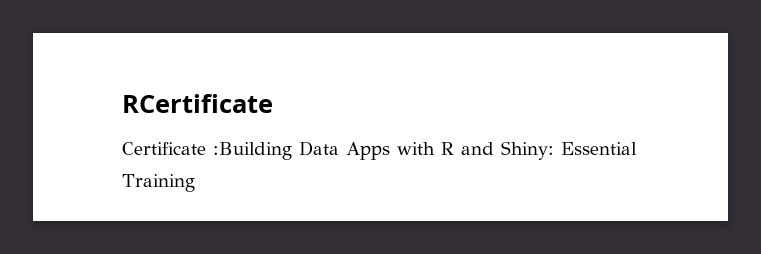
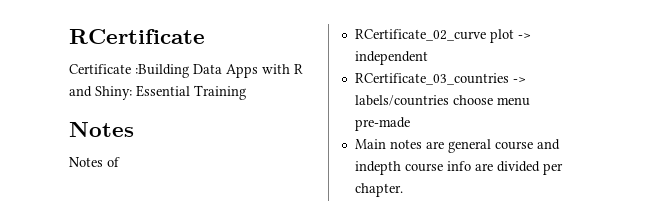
  Certificate :Building Data Apps with R and Shiny: Essential Training
+ Notes
+ Notes of
+ RCertificate_02_curve plot -> independent
+ RCertificate_03_countries -> labels/countries choose menu pre-made
+ Main notes are general course and indepth course info are divided per chapter.

